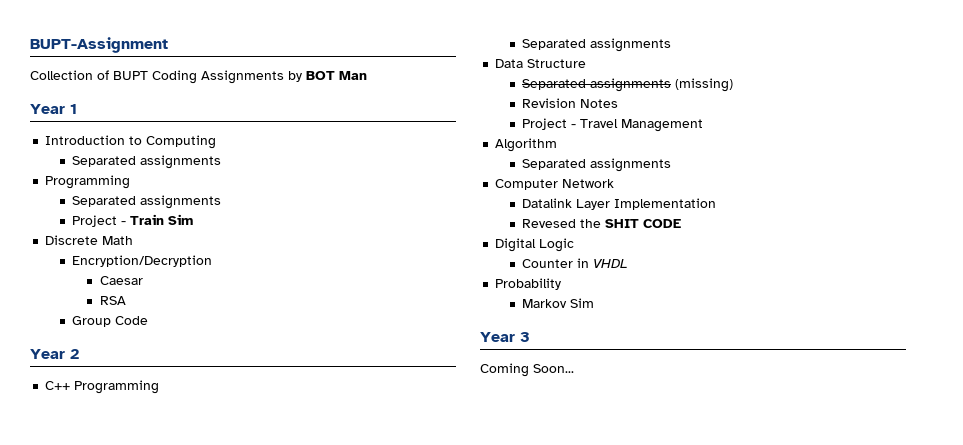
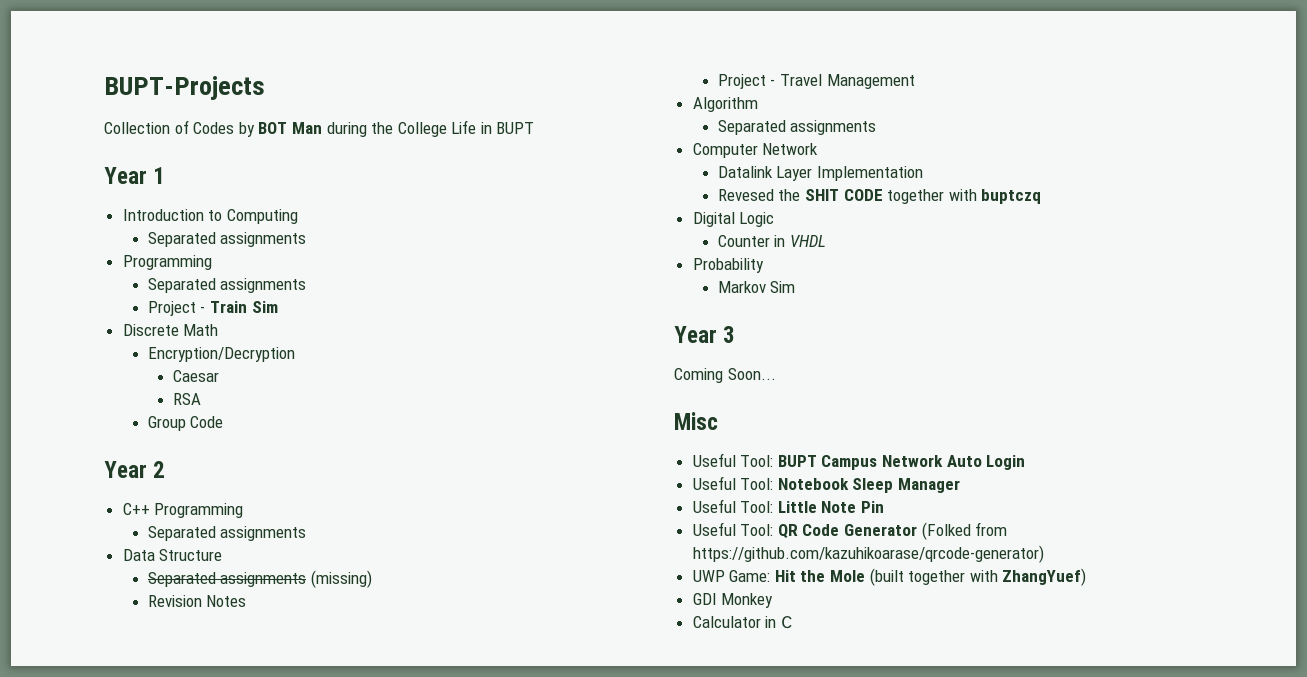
- BUPT-Assignment
+ BUPT-Projects
- Collection of BUPT Coding Assignments by BOT Man
+ Collection of Codes by BOT Man during the College Life in BUPT
- Revesed the SHIT CODE
+ Revesed the SHIT CODE together with buptczq
+ Misc
+ Useful Tool: BUPT Campus Network Auto Login
+ Useful Tool: Notebook Sleep Manager
+ Useful Tool: Little Note Pin
+ Useful Tool: QR Code Generator (Folked from https://github.com/kazuhikoarase/qrcode-generator)
+ UWP Game: Hit the Mole (built together with ZhangYuef)
+ GDI Monkey
+ Calculator in C

